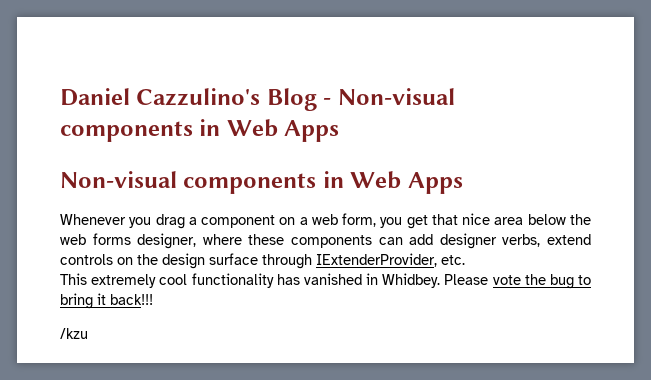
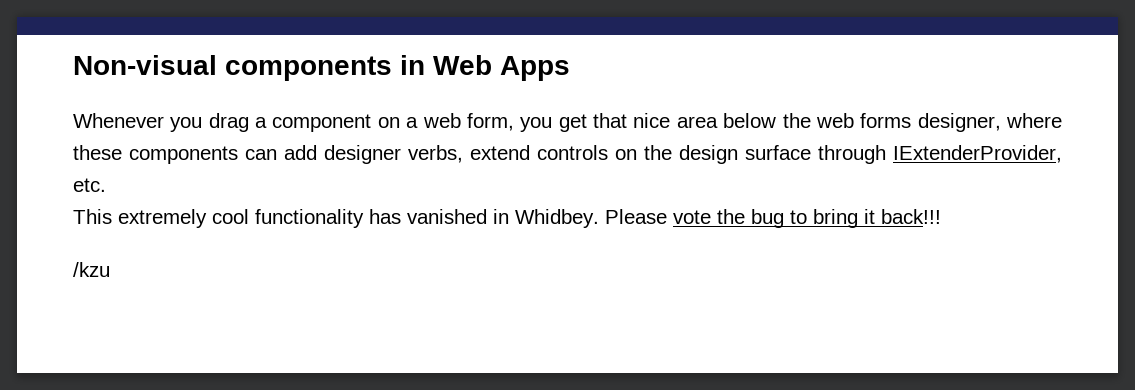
- Daniel Cazzulino's Blog - Non-visual components in Web Apps

